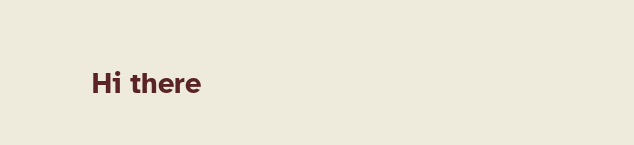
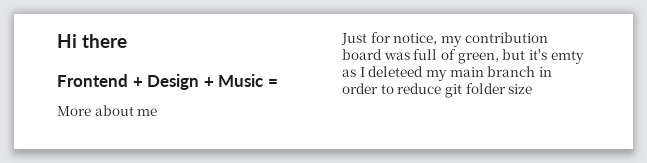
+ Frontend + Design + Music =
+ More about me
+ Just for notice, my contribution board was full of green, but it's emty as I deleteed my main branch in order to reduce git folder size

